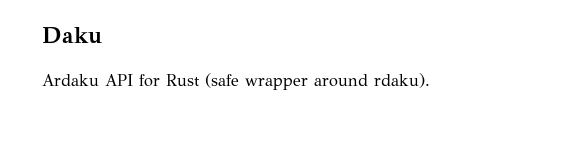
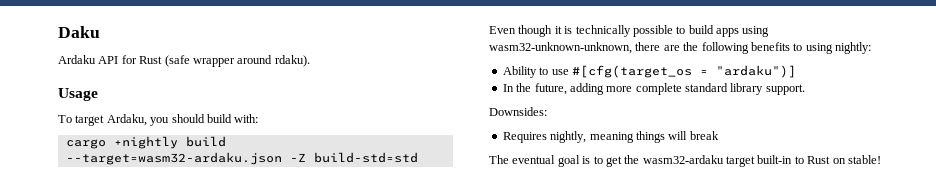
+ Usage
+ To target Ardaku, you should build with:
+ cargo +nightly build --target=wasm32-ardaku.json -Z build-std=std
+ Even though it is technically possible to build apps using wasm32-unknown-unknown, there are the following benefits to using nightly:
+ Ability to use #[cfg(target_os = "ardaku")]
+ In the future, adding more complete standard library support.
+ Downsides:
+ Requires nightly, meaning things will break
+ The eventual goal is to get the wasm32-ardaku target built-in to Rust on stable!

